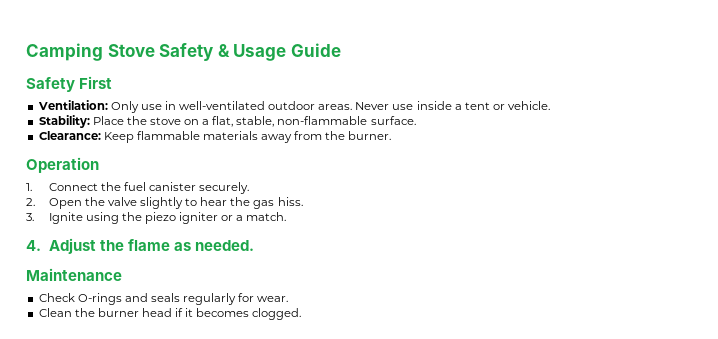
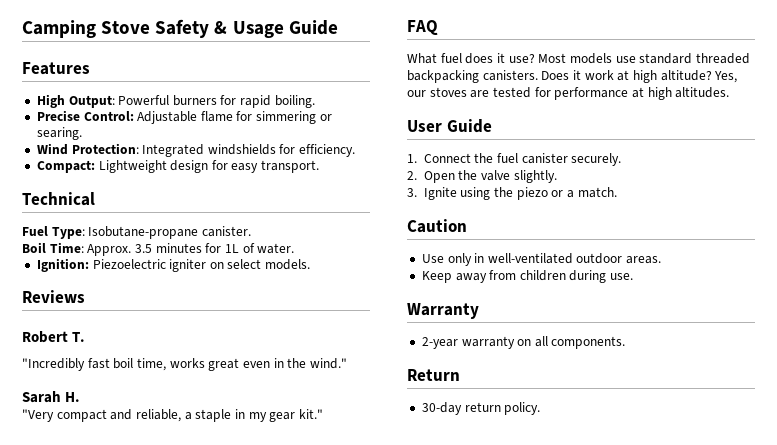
- Safety First
- Ventilation: Only use in well-ventilated outdoor areas. Never use inside a tent or vehicle.
- Stability: Place the stove on a flat, stable, non-flammable surface.
- Clearance: Keep flammable materials away from the burner.
- Operation
+ Features
+ High Output: Powerful burners for rapid boiling.
+ Precise Control: Adjustable flame for simmering or searing.
+ Wind Protection: Integrated windshields for efficiency.
+ Compact: Lightweight design for easy transport.
+ Technical
+ Fuel Type: Isobutane-propane canister.
+ Boil Time: Approx. 3.5 minutes for 1L of water.
+ Ignition: Piezoelectric igniter on select models.
+ Reviews
+ Robert T.
+ "Incredibly fast boil time, works great even in the wind."
+ Sarah H.
+ "Very compact and reliable, a staple in my gear kit."
+ FAQ
+ What fuel does it use? Most models use standard threaded backpacking canisters. Does it work at high altitude? Yes, our stoves are tested for performance at high altitudes.
+ User Guide
- 2. Open the valve slightly to hear the gas hiss.
+ 2. Open the valve slightly.
- 3. Ignite using the piezo igniter or a match.
+ 3. Ignite using the piezo or a match.
- 4. Adjust the flame as needed.
- Maintenance
- Check O-rings and seals regularly for wear.
- Clean the burner head if it becomes clogged.
+ Caution
+ Use only in well-ventilated outdoor areas.
+ Keep away from children during use.
+ Warranty
+ 2-year warranty on all components.
+ Return
+ 30-day return policy.

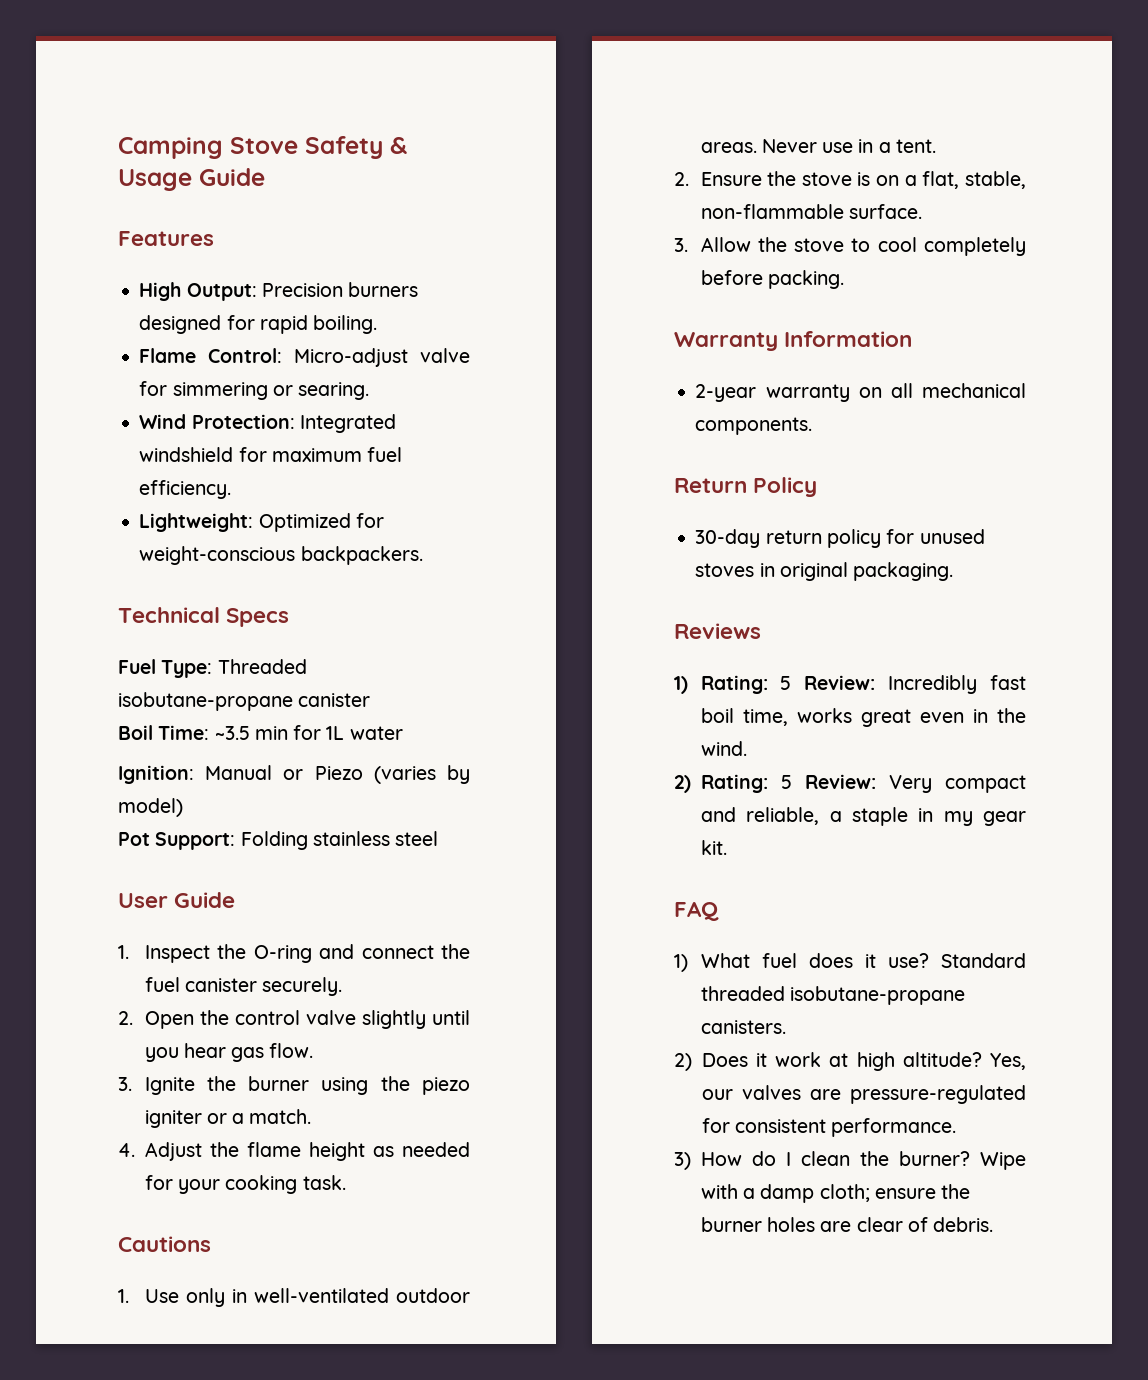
- High Output: Powerful burners for rapid boiling.
+ High Output: Precision burners designed for rapid boiling.
- Precise Control: Adjustable flame for simmering or searing.
+ Flame Control: Micro-adjust valve for simmering or searing.
- Wind Protection: Integrated windshields for efficiency.
- Compact: Lightweight design for easy transport.
+ Wind Protection: Integrated windshield for maximum fuel efficiency.
+ Lightweight: Optimized for weight-conscious backpackers.
- Technical
+ Technical Specs
- Fuel Type: Isobutane-propane canister.
+ Fuel Type: Threaded isobutane-propane canister
- Boil Time: Approx. 3.5 minutes for 1L of water.
- Ignition: Piezoelectric igniter on select models.
+ Boil Time: ~3.5 min for 1L water
+ Ignition: Manual or Piezo (varies by model)
+ Pot Support: Folding stainless steel
+ User Guide
+ 1. Inspect the O-ring and connect the fuel canister securely.
+ 2. Open the control valve slightly until you hear gas flow.
+ 3. Ignite the burner using the piezo igniter or a match.
+ 4. Adjust the flame height as needed for your cooking task.
+ Cautions
+ 1. Use only in well-ventilated outdoor areas. Never use in a tent.
+ 2. Ensure the stove is on a flat, stable, non-flammable surface.
+ 3. Allow the stove to cool completely before packing.
+ Warranty Information
+ 2-year warranty on all mechanical components.
+ Return Policy
+ 30-day return policy for unused stoves in original packaging.
  Reviews
- Robert T.
- "Incredibly fast boil time, works great even in the wind."
- Sarah H.
- "Very compact and reliable, a staple in my gear kit."
+ 1) Rating: 5 Review: Incredibly fast boil time, works great even in the wind.
+ 2) Rating: 5 Review: Very compact and reliable, a staple in my gear kit.
- What fuel does it use?
+ 1) What fuel does it use?
- Most models use standard threaded backpacking canisters. Does it work at high altitude?
+ Standard threaded isobutane-propane canisters.
+ 2) Does it work at high altitude?
- Yes, our stoves are tested for performance at high altitudes.
- User Guide
- 1. Connect the fuel canister securely.
- 2. Open the valve slightly.
- 3. Ignite using the piezo or a match.
- Caution
- Use only in well-ventilated outdoor areas.
- Keep away from children during use.
- Warranty
- 2-year warranty on all components.
- Return
- 30-day return policy.
+ Yes, our valves are pressure-regulated for consistent performance.
+ 3) How do I clean the burner? Wipe with a damp cloth; ensure the burner holes are clear of debris.

